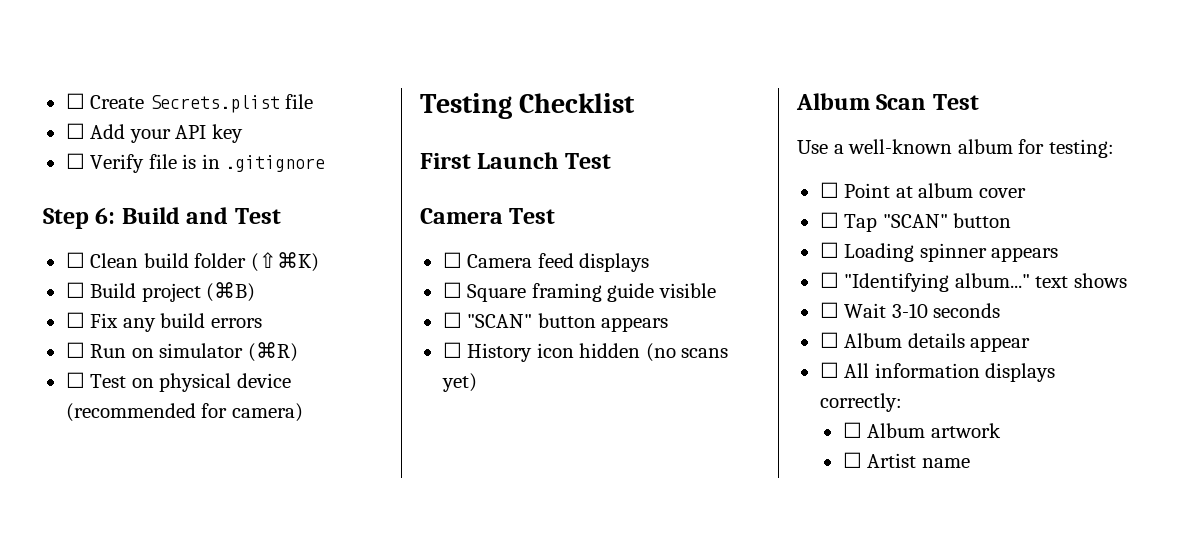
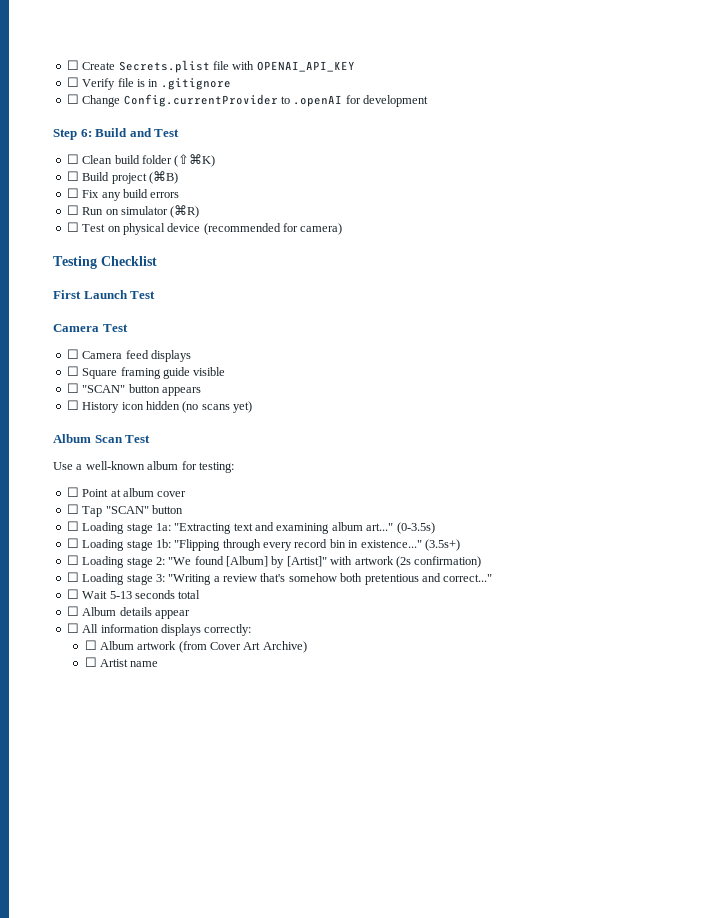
- ☐ Create Secrets.plist file
- ☐ Add your API key
+ ☐ Create Secrets.plist file with OPENAI_API_KEY
+ ☐ Change Config.currentProvider to .openAI for development
- ☐ Loading spinner appears
- ☐ "Identifying album..." text shows
+ ☐ Loading stage 1a: "Extracting text and examining album art..." (0-3.5s)
+ ☐ Loading stage 1b: "Flipping through every record bin in existence..." (3.5s+)
+ ☐ Loading stage 2: "We found [Album] by [Artist]" with artwork (2s confirmation)
+ ☐ Loading stage 3: "Writing a review that's somehow both pretentious and correct..."
- ☐ Wait 3-10 seconds
+ ☐ Wait 5-13 seconds total
- ☐ Album artwork
+ ☐ Album artwork (from Cover Art Archive)

